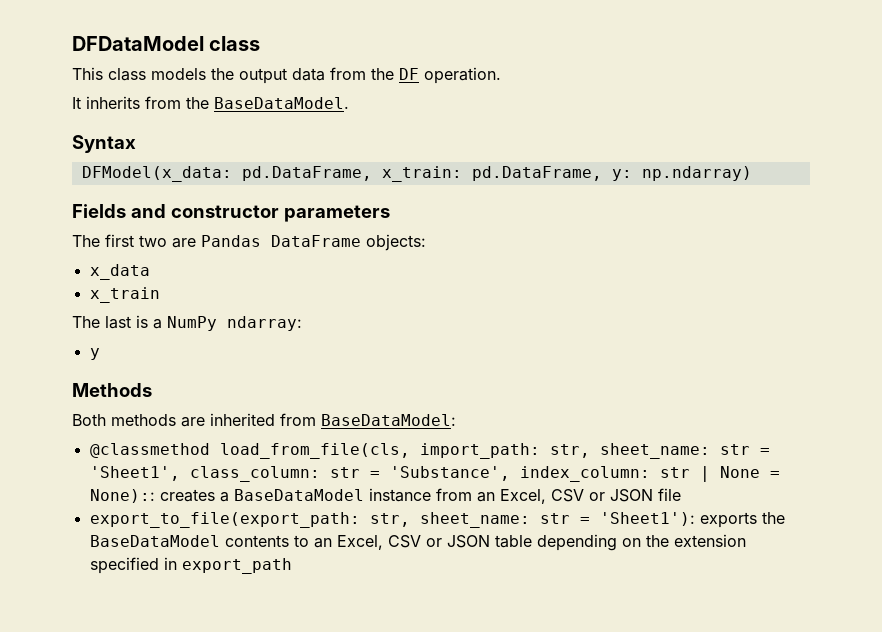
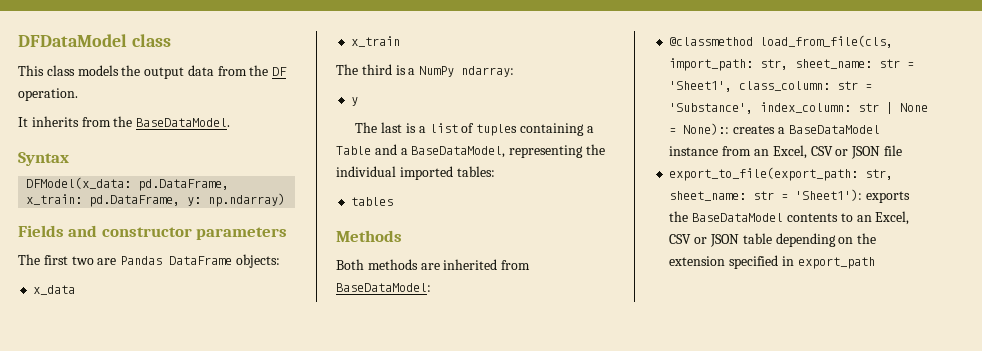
- The last is a NumPy ndarray:
+ The third is a NumPy ndarray:
+ The last is a list of tuples containing a Table and a BaseDataModel, representing the individual imported tables:
+ tables

